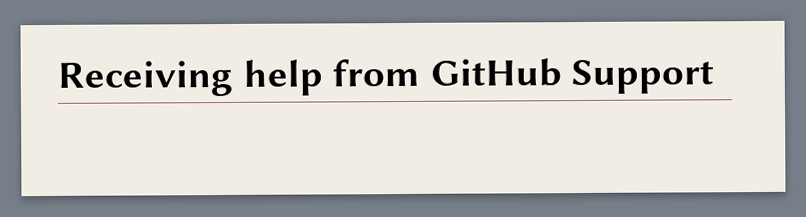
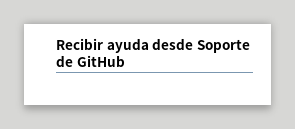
- Receiving help from GitHub Support
+ Recibir ayuda desde Soporte de GitHub

